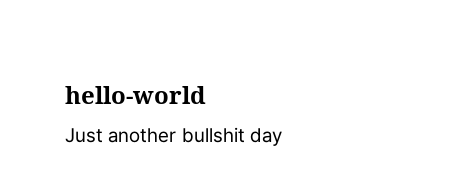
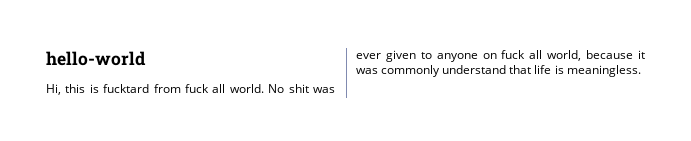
- Just another bullshit day
+ Hi, this is fucktard from fuck all world. No shit was ever given to anyone on fuck all world, because it was commonly understand that life is meaningless.

